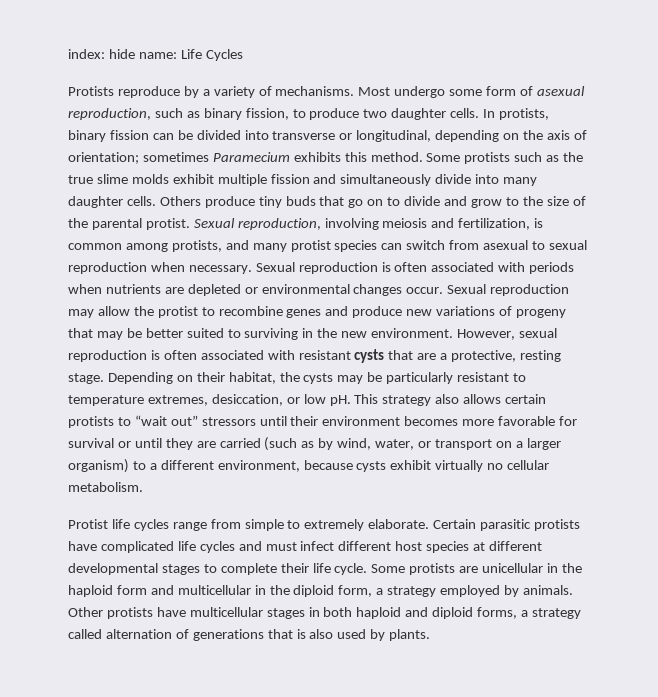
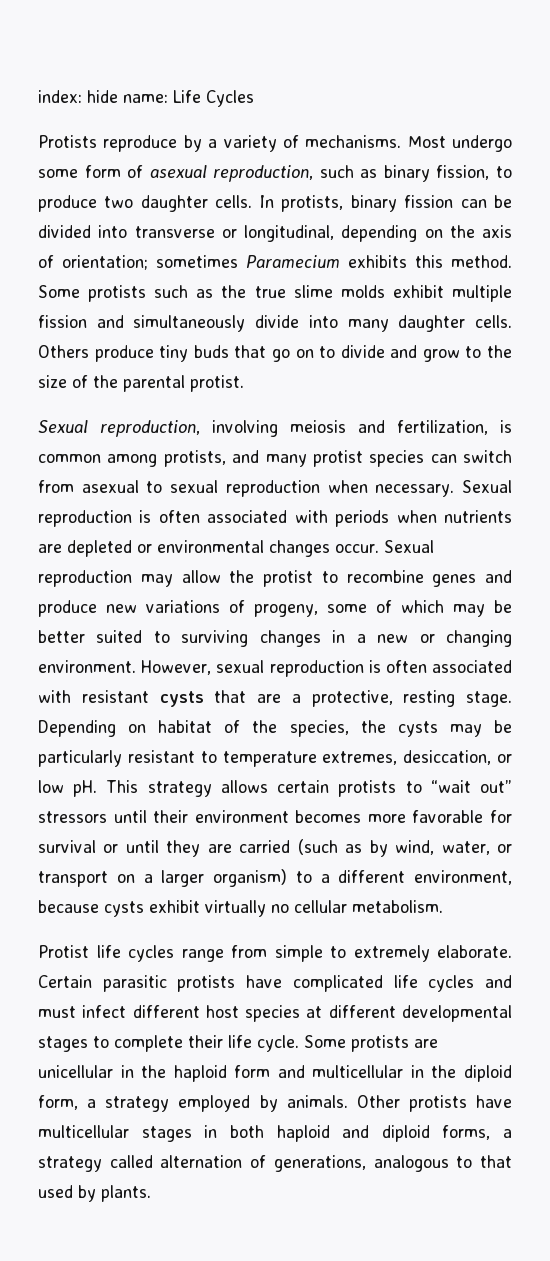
- Others produce tiny buds that go on to divide and grow to the size of the parental protist. Sexual reproduction, involving meiosis and fertilization, is common among protists, and many protist species can switch from asexual to sexual reproduction when necessary.
+ Others produce tiny buds that go on to divide and grow to the size of the parental protist.
+ Sexual reproduction, involving meiosis and fertilization, is common among protists, and many protist species can switch from asexual to sexual reproduction when necessary.
- Sexual reproduction may allow the protist to recombine genes and produce new variations of progeny that may be better suited to surviving in the new environment.
+ Sexual reproduction may allow the protist to recombine genes and produce new variations of progeny, some of which may be better suited to surviving changes in a new or changing environment.
- Depending on their habitat, the cysts may be particularly resistant to temperature extremes, desiccation, or low pH.
+ Depending on habitat of the species, the cysts may be particularly resistant to temperature extremes, desiccation, or low pH.
- This strategy also allows certain protists to “wait out” stressors until their environment becomes more favorable for survival or until they are carried (such as by wind, water, or transport on a larger organism) to a different environment, because cysts exhibit virtually no cellular metabolism.
+ This strategy allows certain protists to “wait out” stressors until their environment becomes more favorable for survival or until they are carried (such as by wind, water, or transport on a larger organism) to a different environment, because cysts exhibit virtually no cellular metabolism.
- Other protists have multicellular stages in both haploid and diploid forms, a strategy called alternation of generations that is also used by plants.
+ Other protists have multicellular stages in both haploid and diploid forms, a strategy called alternation of generations, analogous to that used by plants.

